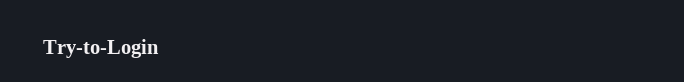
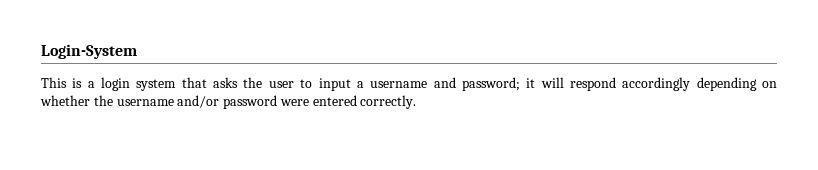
- Try-to-Login
+ Login-System
+ This is a login system that asks the user to input a username and password; it will respond accordingly depending on whether the username and/or password were entered correctly.

